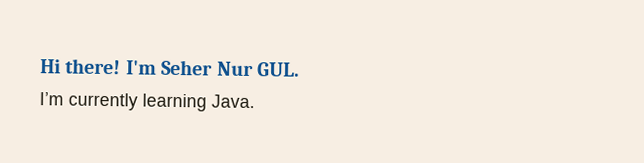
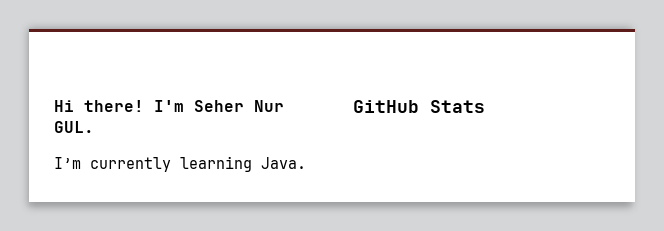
+ GitHub Stats

